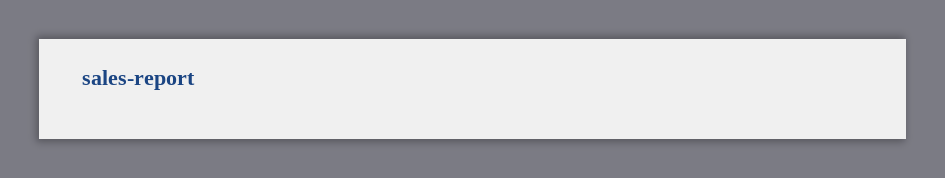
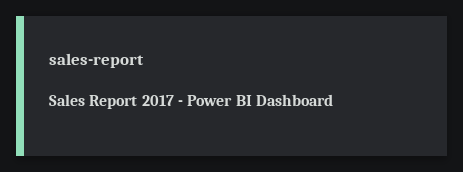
+ Sales Report 2017 - Power BI Dashboard

